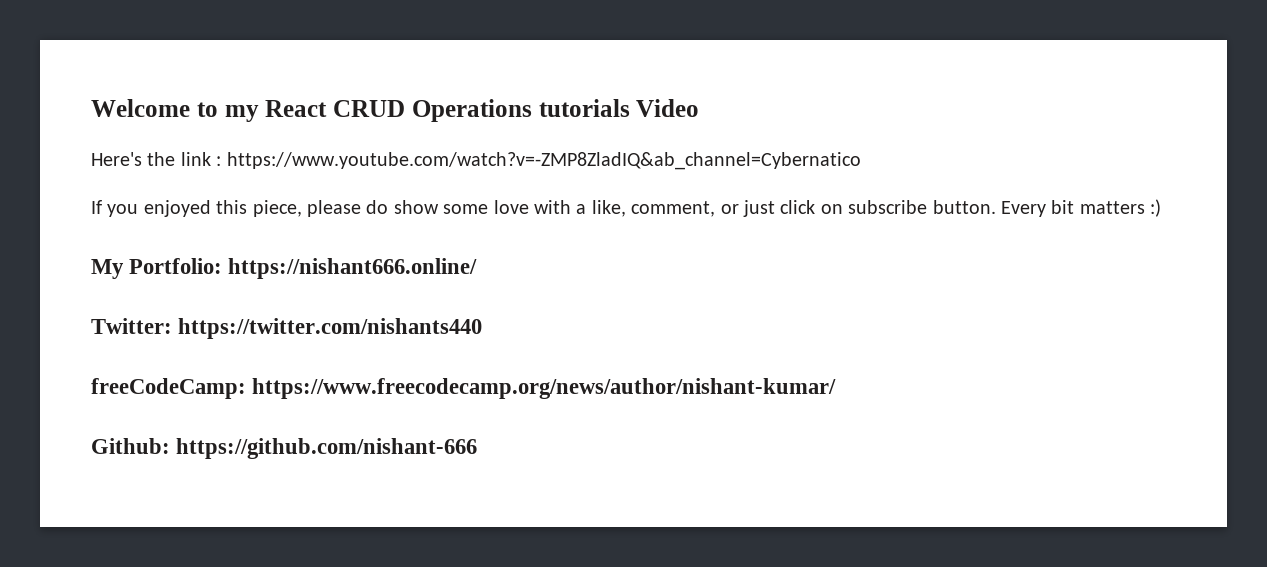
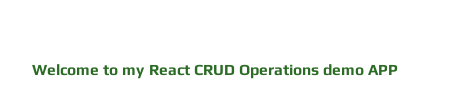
- Welcome to my React CRUD Operations tutorials Video
- Here's the link : https://www.youtube.com/watch?v=-ZMP8ZladIQ&ab_channel=Cybernatico
- If you enjoyed this piece, please do show some love with a like, comment, or just click on subscribe button. Every bit matters :)
- My Portfolio: https://nishant666.online/
- Twitter: https://twitter.com/nishants440
- freeCodeCamp: https://www.freecodecamp.org/news/author/nishant-kumar/
- Github: https://github.com/nishant-666
+ Welcome to my React CRUD Operations demo APP

